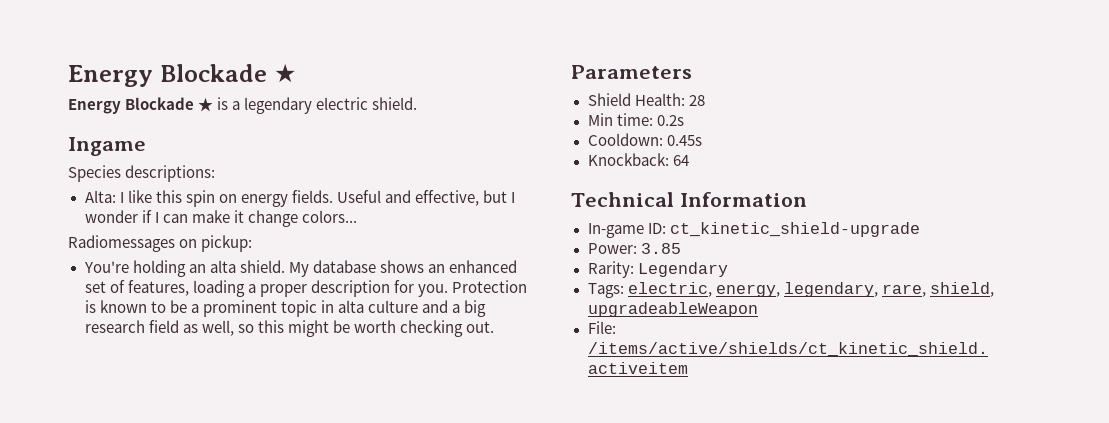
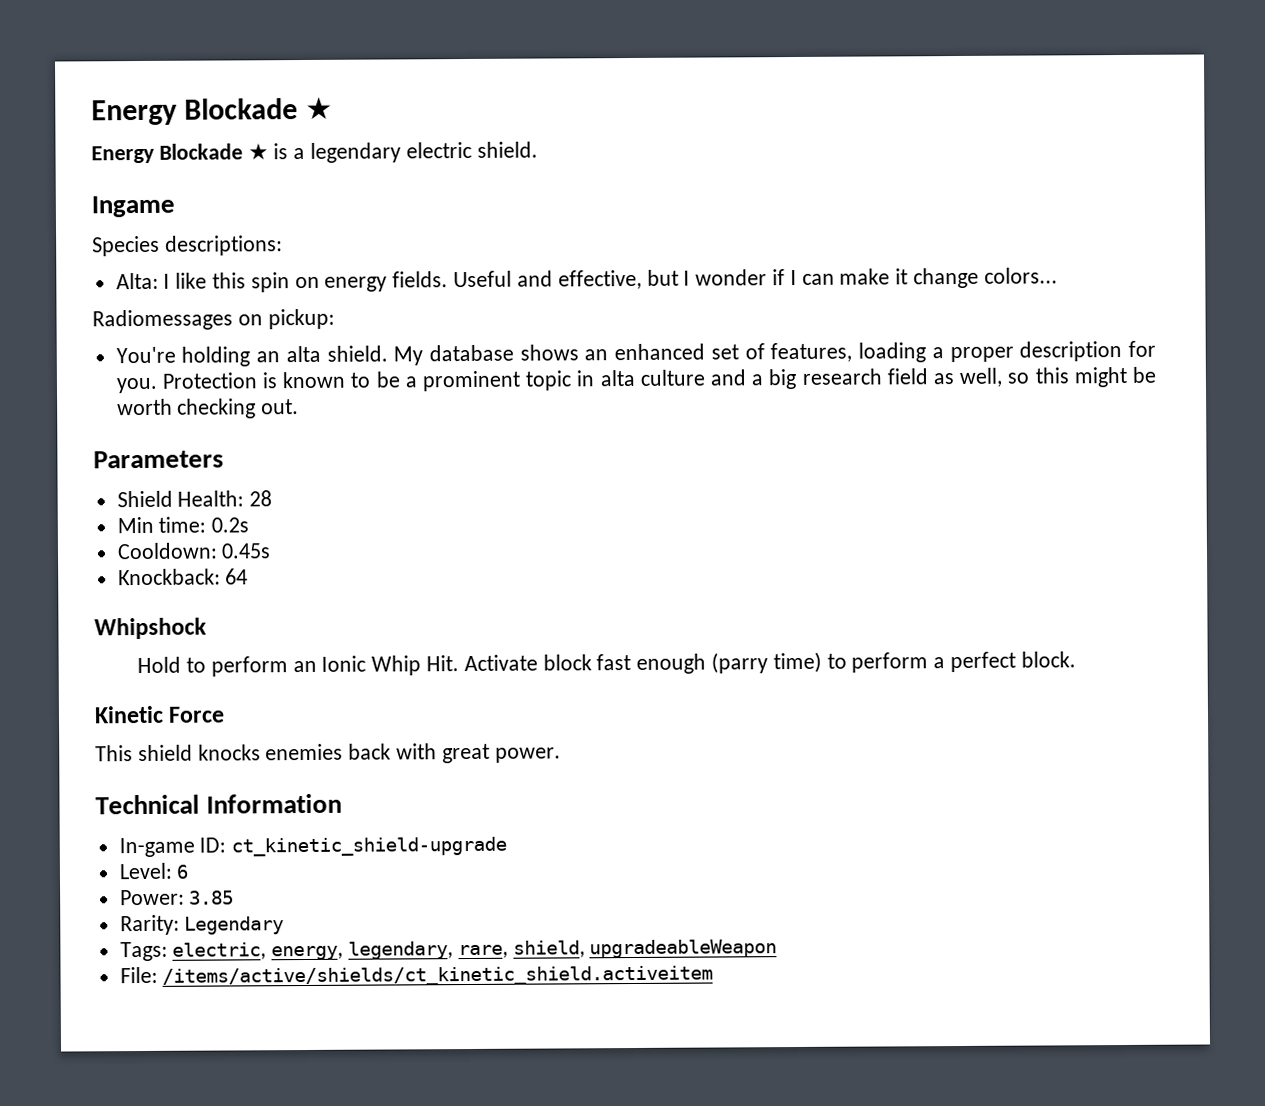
+ Whipshock
+ Hold to perform an Ionic Whip Hit. Activate block fast enough (parry time) to perform a perfect block.
+ Kinetic Force
+ This shield knocks enemies back with great power.
+ Level: 6

